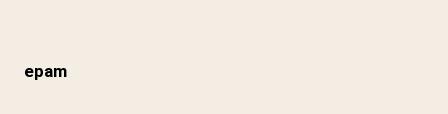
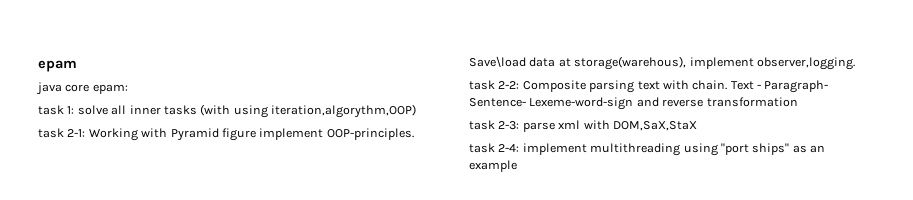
+ java core epam:
+ task 1: solve all inner tasks (with using iteration,algorythm,OOP)
+ task 2-1: Working with Pyramid figure implement OOP-principles. Save\load data at storage(warehous), implement observer,logging.
+ task 2-2: Composite parsing text with chain. Text - Paragraph- Sentence- Lexeme-word-sign and reverse transformation
+ task 2-3: parse xml with DOM,SaX,StaX
+ task 2-4: implement multithreading using "port ships" as an example

